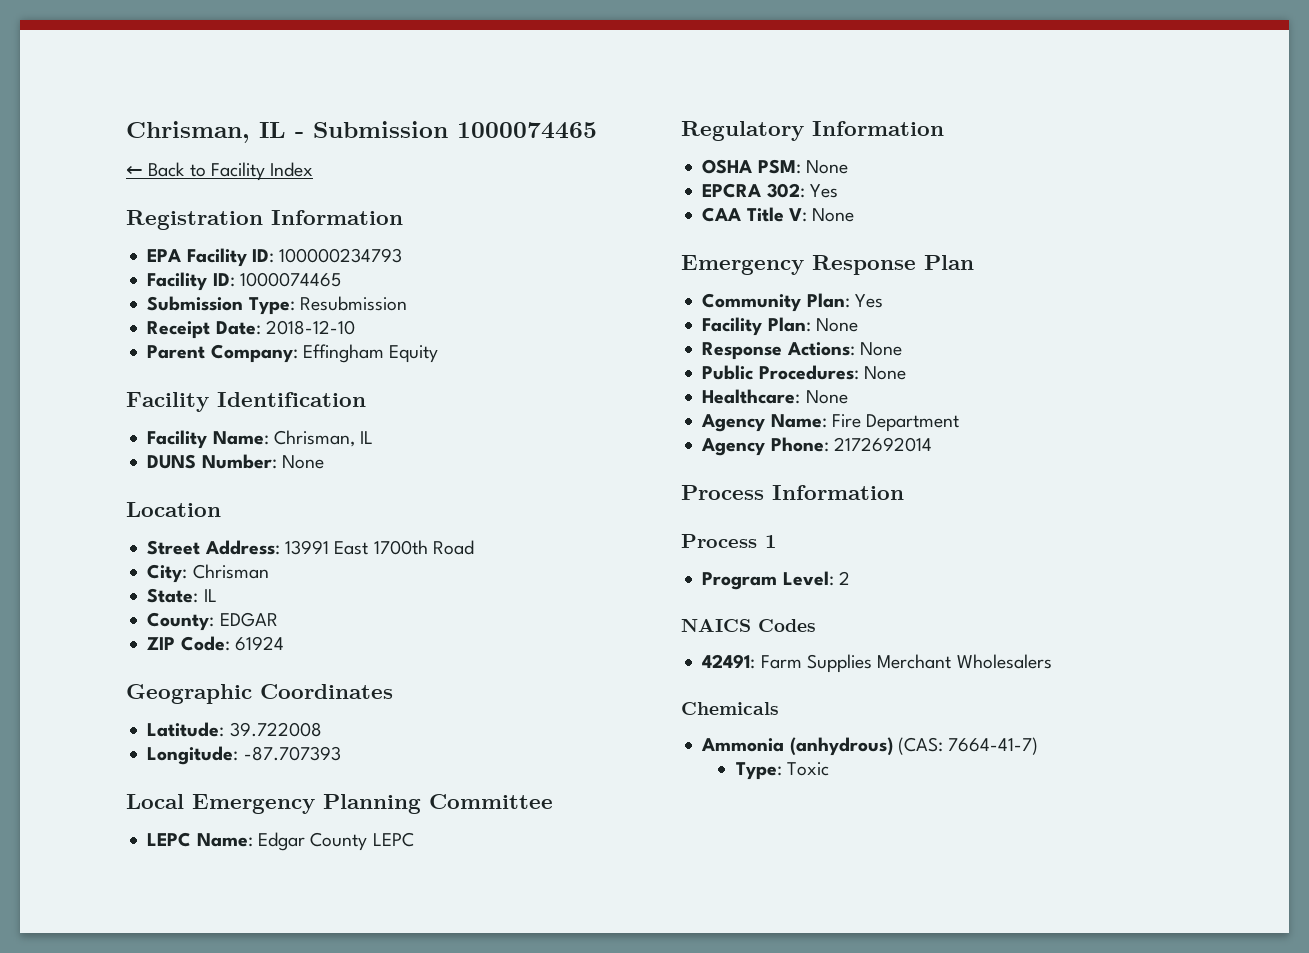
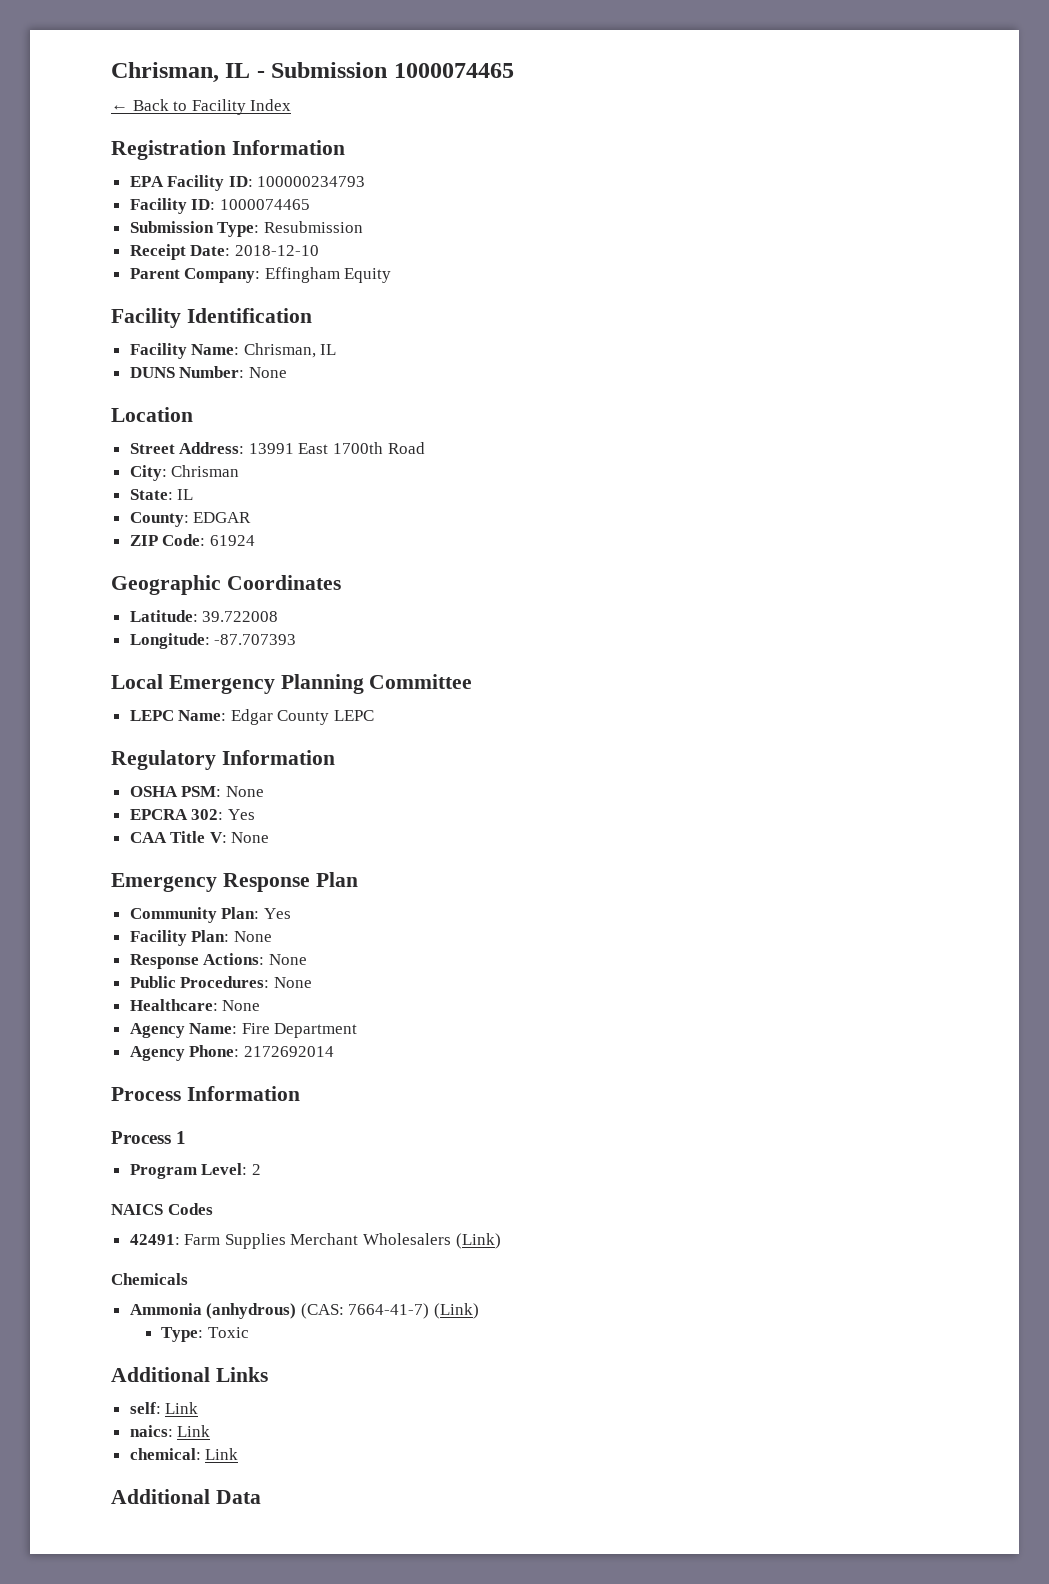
- 42491: Farm Supplies Merchant Wholesalers
+ 42491: Farm Supplies Merchant Wholesalers (Link)
- Ammonia (anhydrous) (CAS: 7664-41-7)
+ Ammonia (anhydrous) (CAS: 7664-41-7) (Link)
+ Additional Links
+ self: Link
+ naics: Link
+ chemical: Link
+ Additional Data

